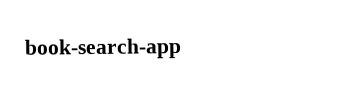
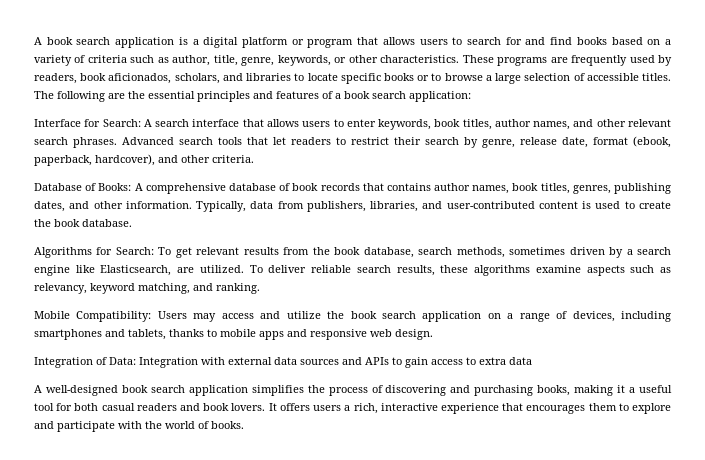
- book-search-app
+ A book search application is a digital platform or program that allows users to search for and find books based on a variety of criteria such as author, title, genre, keywords, or other characteristics. These programs are frequently used by readers, book aficionados, scholars, and libraries to locate specific books or to browse a large selection of accessible titles. The following are the essential principles and features of a book search application:
+ Interface for Search: A search interface that allows users to enter keywords, book titles, author names, and other relevant search phrases. Advanced search tools that let readers to restrict their search by genre, release date, format (ebook, paperback, hardcover), and other criteria.
+ Database of Books: A comprehensive database of book records that contains author names, book titles, genres, publishing dates, and other information. Typically, data from publishers, libraries, and user-contributed content is used to create the book database.
+ Algorithms for Search: To get relevant results from the book database, search methods, sometimes driven by a search engine like Elasticsearch, are utilized. To deliver reliable search results, these algorithms examine aspects such as relevancy, keyword matching, and ranking.
+ Mobile Compatibility: Users may access and utilize the book search application on a range of devices, including smartphones and tablets, thanks to mobile apps and responsive web design.
+ Integration of Data: Integration with external data sources and APIs to gain access to extra data
+ A well-designed book search application simplifies the process of discovering and purchasing books, making it a useful tool for both casual readers and book lovers. It offers users a rich, interactive experience that encourages them to explore and participate with the world of books.

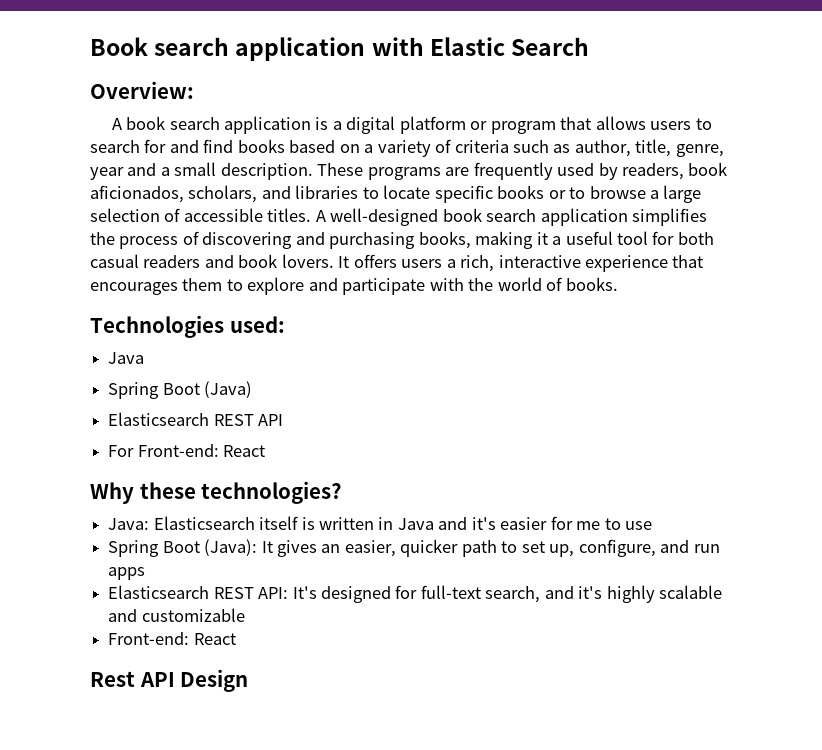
+ Book search application with Elastic Search
+ Overview:
- A book search application is a digital platform or program that allows users to search for and find books based on a variety of criteria such as author, title, genre, keywords, or other characteristics.
+ A book search application is a digital platform or program that allows users to search for and find books based on a variety of criteria such as author, title, genre, year and a small description.
- These programs are frequently used by readers, book aficionados, scholars, and libraries to locate specific books or to browse a large selection of accessible titles. The following are the essential principles and features of a book search application:
- Interface for Search: A search interface that allows users to enter keywords, book titles, author names, and other relevant search phrases. Advanced search tools that let readers to restrict their search by genre, release date, format (ebook, paperback, hardcover), and other criteria.
- Database of Books: A comprehensive database of book records that contains author names, book titles, genres, publishing dates, and other information. Typically, data from publishers, libraries, and user-contributed content is used to create the book database.
- Algorithms for Search: To get relevant results from the book database, search methods, sometimes driven by a search engine like Elasticsearch, are utilized. To deliver reliable search results, these algorithms examine aspects such as relevancy, keyword matching, and ranking.
- Mobile Compatibility: Users may access and utilize the book search application on a range of devices, including smartphones and tablets, thanks to mobile apps and responsive web design.
- Integration of Data: Integration with external data sources and APIs to gain access to extra data
- A well-designed book search application simplifies the process of discovering and purchasing books, making it a useful tool for both casual readers and book lovers.
+ These programs are frequently used by readers, book aficionados, scholars, and libraries to locate specific books or to browse a large selection of accessible titles. A well-designed book search application simplifies the process of discovering and purchasing books, making it a useful tool for both casual readers and book lovers.
+ Technologies used:
+ Java
+ Spring Boot (Java)
+ Elasticsearch REST API
+ For Front-end: React
+ Why these technologies?
+ Java: Elasticsearch itself is written in Java and it's easier for me to use
+ Spring Boot (Java): It gives an easier, quicker path to set up, configure, and run apps
+ Elasticsearch REST API: It's designed for full-text search, and it's highly scalable and customizable
+ Front-end: React
+ Rest API Design

